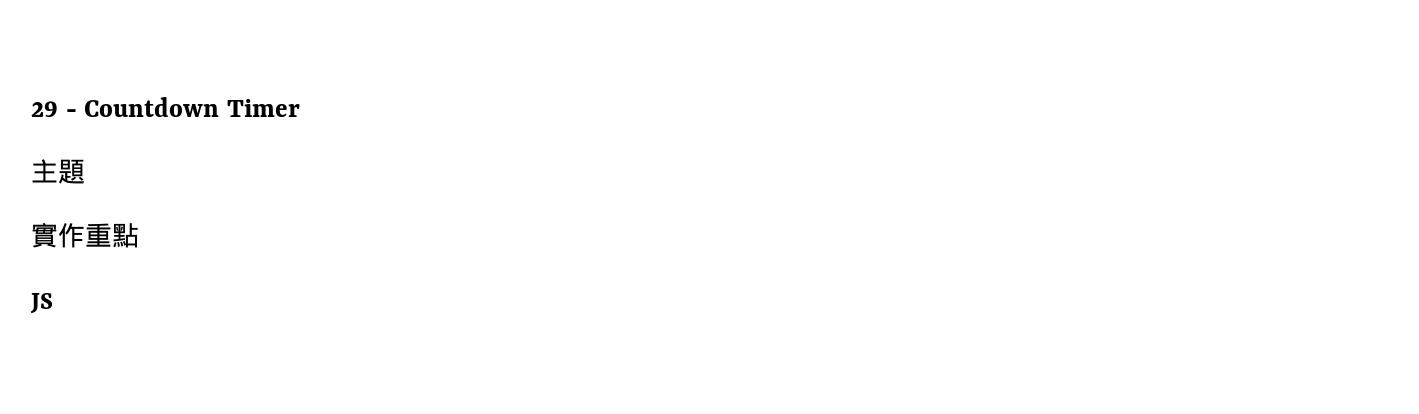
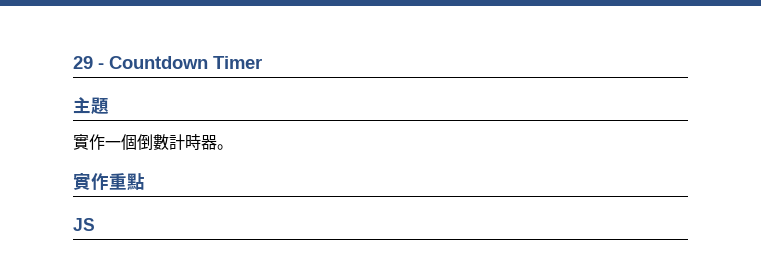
+ 實作一個倒數計時器。

